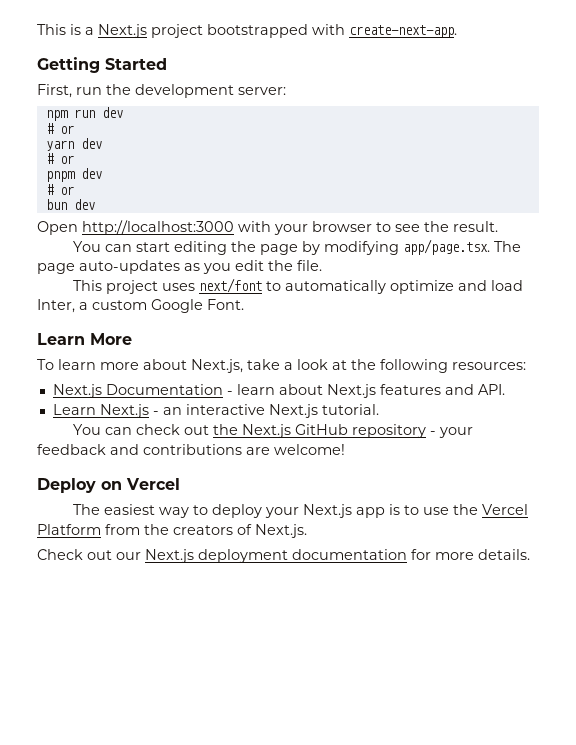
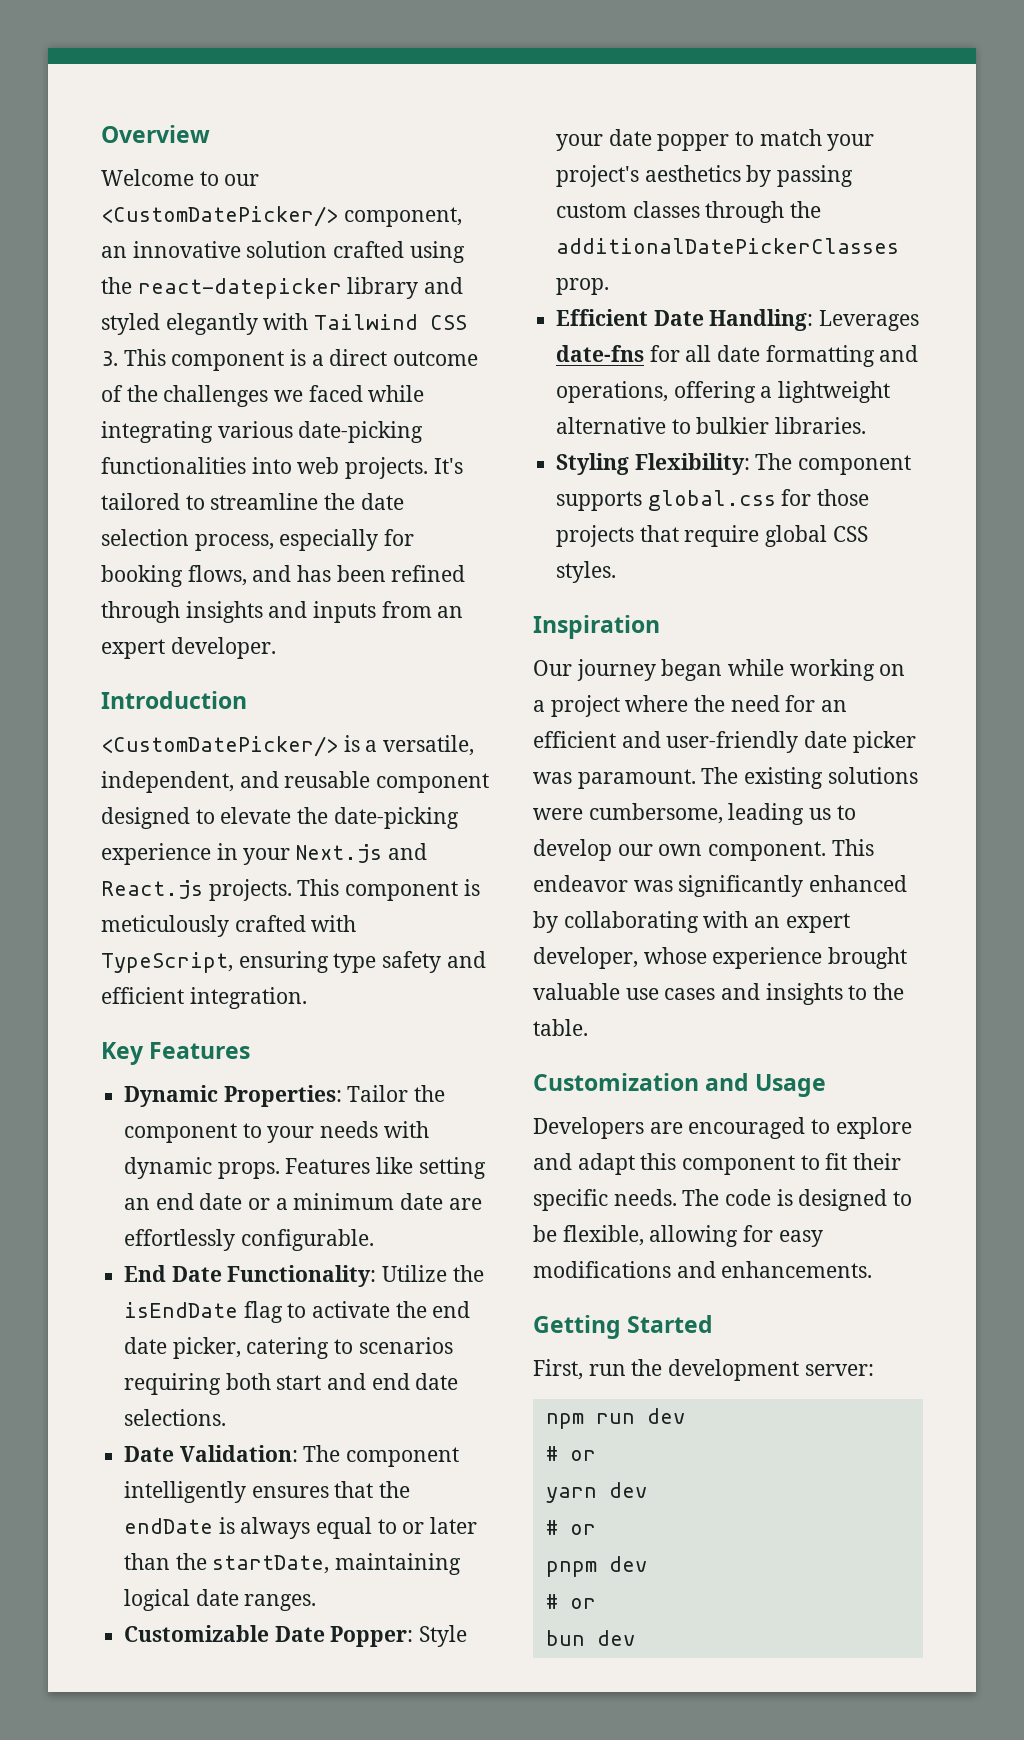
- This is a Next.js project bootstrapped with create-next-app.
+ Overview
+ Welcome to our <CustomDatePicker/> component, an innovative solution crafted using the react-datepicker library and styled elegantly with Tailwind CSS 3. This component is a direct outcome of the challenges we faced while integrating various date-picking functionalities into web projects. It's tailored to streamline the date selection process, especially for booking flows, and has been refined through insights and inputs from an expert developer.
+ Introduction
+ <CustomDatePicker/> is a versatile, independent, and reusable component designed to elevate the date-picking experience in your Next.js and React.js projects. This component is meticulously crafted with TypeScript, ensuring type safety and efficient integration.
+ Key Features
+ Dynamic Properties: Tailor the component to your needs with dynamic props. Features like setting an end date or a minimum date are effortlessly configurable.
+ End Date Functionality: Utilize the isEndDate flag to activate the end date picker, catering to scenarios requiring both start and end date selections.
+ Date Validation: The component intelligently ensures that the endDate is always equal to or later than the startDate, maintaining logical date ranges.
+ Customizable Date Popper: Style your date popper to match your project's aesthetics by passing custom classes through the additionalDatePickerClasses prop.
+ Efficient Date Handling: Leverages date-fns for all date formatting and operations, offering a lightweight alternative to bulkier libraries.
+ Styling Flexibility: The component supports global.css for those projects that require global CSS styles.
+ Inspiration
+ Our journey began while working on a project where the need for an efficient and user-friendly date picker was paramount. The existing solutions were cumbersome, leading us to develop our own component. This endeavor was significantly enhanced by collaborating with an expert developer, whose experience brought valuable use cases and insights to the table.
+ Customization and Usage
+ Developers are encouraged to explore and adapt this component to fit their specific needs. The code is designed to be flexible, allowing for easy modifications and enhancements.
- Open http://localhost:3000 with your browser to see the result.
- You can start editing the page by modifying app/page.tsx. The page auto-updates as you edit the file.
- This project uses next/font to automatically optimize and load Inter, a custom Google Font.
- Learn More
- To learn more about Next.js, take a look at the following resources:
- Next.js Documentation - learn about Next.js features and API.
- Learn Next.js - an interactive Next.js tutorial.
- You can check out the Next.js GitHub repository - your feedback and contributions are welcome!
- Deploy on Vercel
- The easiest way to deploy your Next.js app is to use the Vercel Platform from the creators of Next.js.
- Check out our Next.js deployment documentation for more details.

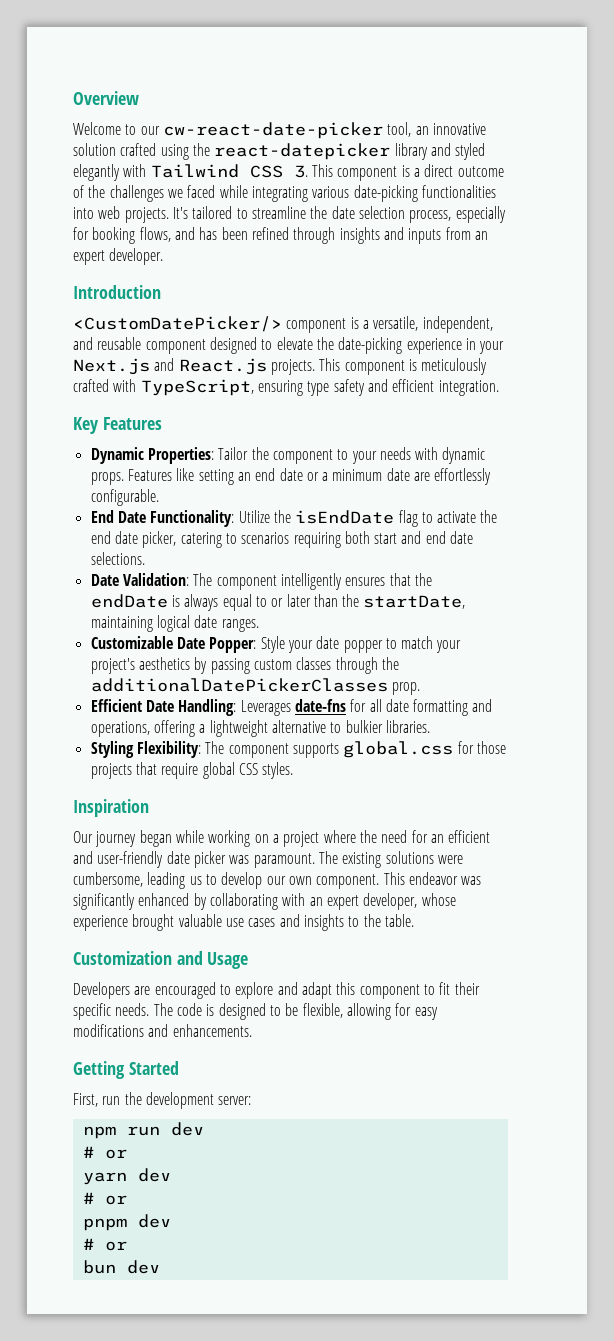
- Welcome to our <CustomDatePicker/> component, an innovative solution crafted using the react-datepicker library and styled elegantly with Tailwind CSS 3. This component is a direct outcome of the challenges we faced while integrating various date-picking functionalities into web projects.
+ Welcome to our cw-react-date-picker tool, an innovative solution crafted using the react-datepicker library and styled elegantly with Tailwind CSS 3. This component is a direct outcome of the challenges we faced while integrating various date-picking functionalities into web projects.
- <CustomDatePicker/> is a versatile, independent, and reusable component designed to elevate the date-picking experience in your Next.js and React.js projects.
+ <CustomDatePicker/> component is a versatile, independent, and reusable component designed to elevate the date-picking experience in your Next.js and React.js projects.

